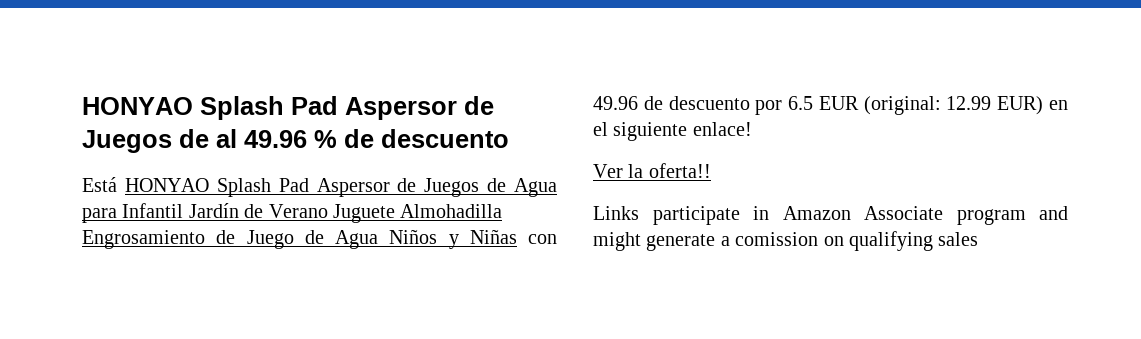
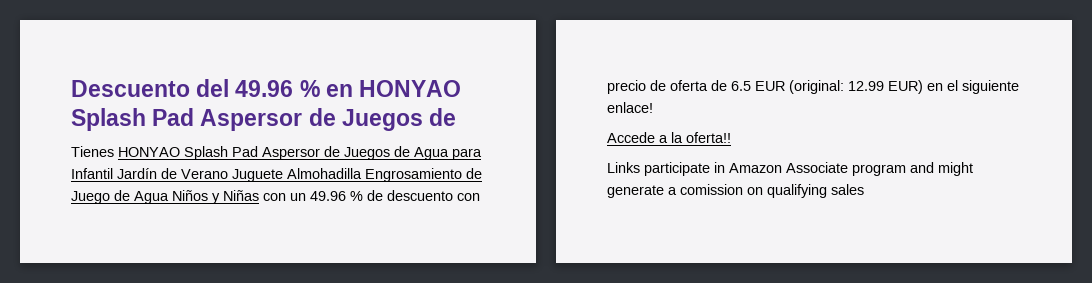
- HONYAO Splash Pad Aspersor de Juegos de al 49.96 % de descuento
- Está HONYAO Splash Pad Aspersor de Juegos de Agua para Infantil Jardín de Verano Juguete Almohadilla Engrosamiento de Juego de Agua Niños y Niñas con 49.96 de descuento por 6.5 EUR (original: 12.99 EUR) en el siguiente enlace!
+ Descuento del 49.96 % en HONYAO Splash Pad Aspersor de Juegos de
+ Tienes HONYAO Splash Pad Aspersor de Juegos de Agua para Infantil Jardín de Verano Juguete Almohadilla Engrosamiento de Juego de Agua Niños y Niñas con un 49.96 % de descuento con precio de oferta de 6.5 EUR (original: 12.99 EUR) en el siguiente enlace!
- Ver la oferta!!
+ Accede a la oferta!!

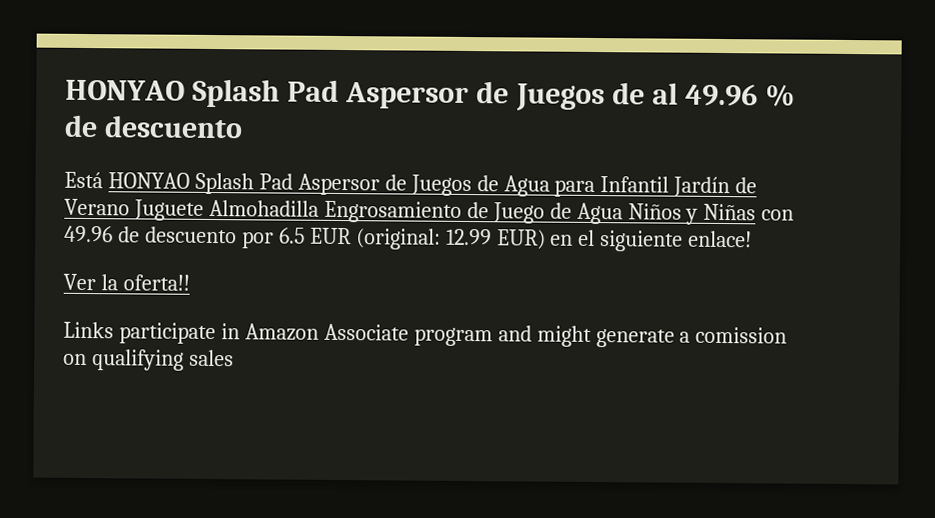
- Descuento del 49.96 % en HONYAO Splash Pad Aspersor de Juegos de
- Tienes HONYAO Splash Pad Aspersor de Juegos de Agua para Infantil Jardín de Verano Juguete Almohadilla Engrosamiento de Juego de Agua Niños y Niñas con un 49.96 % de descuento con precio de oferta de 6.5 EUR (original: 12.99 EUR) en el siguiente enlace!
+ HONYAO Splash Pad Aspersor de Juegos de al 49.96 % de descuento
+ Está HONYAO Splash Pad Aspersor de Juegos de Agua para Infantil Jardín de Verano Juguete Almohadilla Engrosamiento de Juego de Agua Niños y Niñas con 49.96 de descuento por 6.5 EUR (original: 12.99 EUR) en el siguiente enlace!
- Accede a la oferta!!
+ Ver la oferta!!

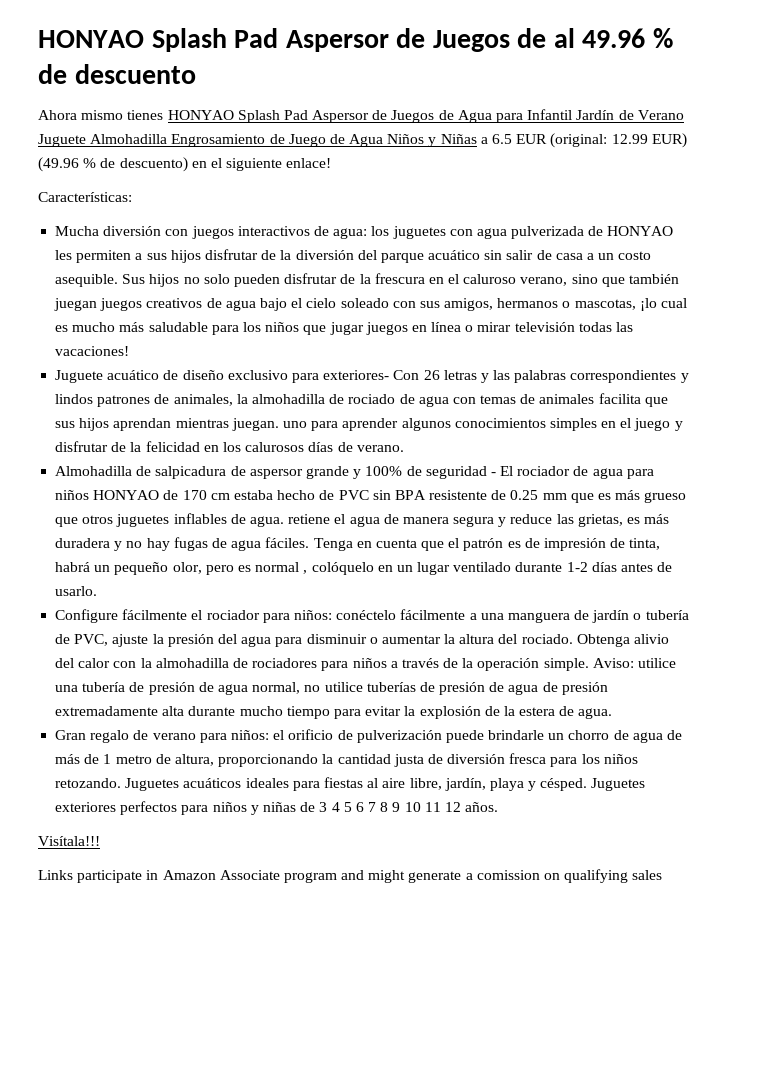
- Está HONYAO Splash Pad Aspersor de Juegos de Agua para Infantil Jardín de Verano Juguete Almohadilla Engrosamiento de Juego de Agua Niños y Niñas con 49.96 de descuento por 6.5 EUR (original: 12.99 EUR) en el siguiente enlace!
+ Ahora mismo tienes HONYAO Splash Pad Aspersor de Juegos de Agua para Infantil Jardín de Verano Juguete Almohadilla Engrosamiento de Juego de Agua Niños y Niñas a 6.5 EUR (original: 12.99 EUR) (49.96 % de descuento) en el siguiente enlace!
- Ver la oferta!!
+ Características:
+ Mucha diversión con juegos interactivos de agua: los juguetes con agua pulverizada de HONYAO les permiten a sus hijos disfrutar de la diversión del parque acuático sin salir de casa a un costo asequible. Sus hijos no solo pueden disfrutar de la frescura en el caluroso verano, sino que también juegan juegos creativos de agua bajo el cielo soleado con sus amigos, hermanos o mascotas, ¡lo cual es mucho más saludable para los niños que jugar juegos en línea o mirar televisión todas las vacaciones!
+ Juguete acuático de diseño exclusivo para exteriores- Con 26 letras y las palabras correspondientes y lindos patrones de animales, la almohadilla de rociado de agua con temas de animales facilita que sus hijos aprendan mientras juegan. uno para aprender algunos conocimientos simples en el juego y disfrutar de la felicidad en los calurosos días de verano.
+ Almohadilla de salpicadura de aspersor grande y 100% de seguridad - El rociador de agua para niños HONYAO de 170 cm estaba hecho de PVC sin BPA resistente de 0.25 mm que es más grueso que otros juguetes inflables de agua. retiene el agua de manera segura y reduce las grietas, es más duradera y no hay fugas de agua fáciles. Tenga en cuenta que el patrón es de impresión de tinta, habrá un pequeño olor, pero es normal , colóquelo en un lugar ventilado durante 1-2 días antes de usarlo.
+ Configure fácilmente el rociador para niños: conéctelo fácilmente a una manguera de jardín o tubería de PVC, ajuste la presión del agua para disminuir o aumentar la altura del rociado. Obtenga alivio del calor con la almohadilla de rociadores para niños a través de la operación simple. Aviso: utilice una tubería de presión de agua normal, no utilice tuberías de presión de agua de presión extremadamente alta durante mucho tiempo para evitar la explosión de la estera de agua.
+ Gran regalo de verano para niños: el orificio de pulverización puede brindarle un chorro de agua de más de 1 metro de altura, proporcionando la cantidad justa de diversión fresca para los niños retozando. Juguetes acuáticos ideales para fiestas al aire libre, jardín, playa y césped. Juguetes exteriores perfectos para niños y niñas de 3 4 5 6 7 8 9 10 11 12 años.
+ Visítala!!!

